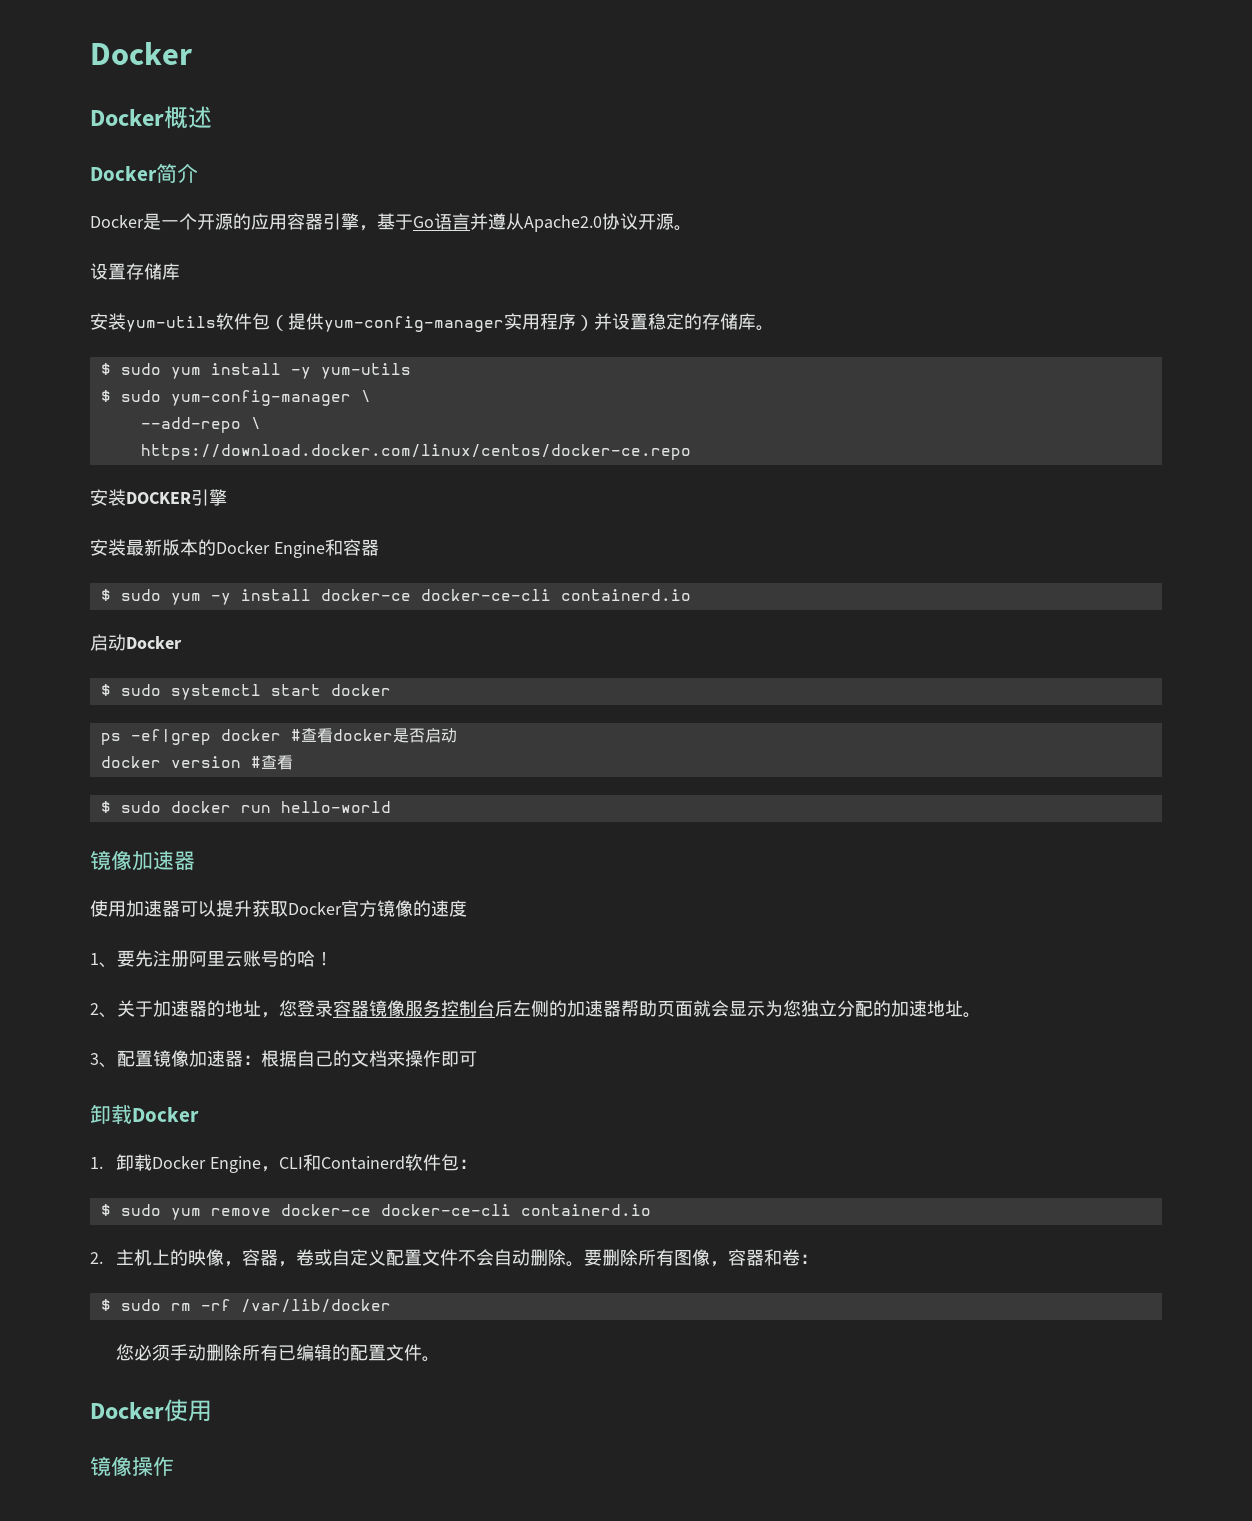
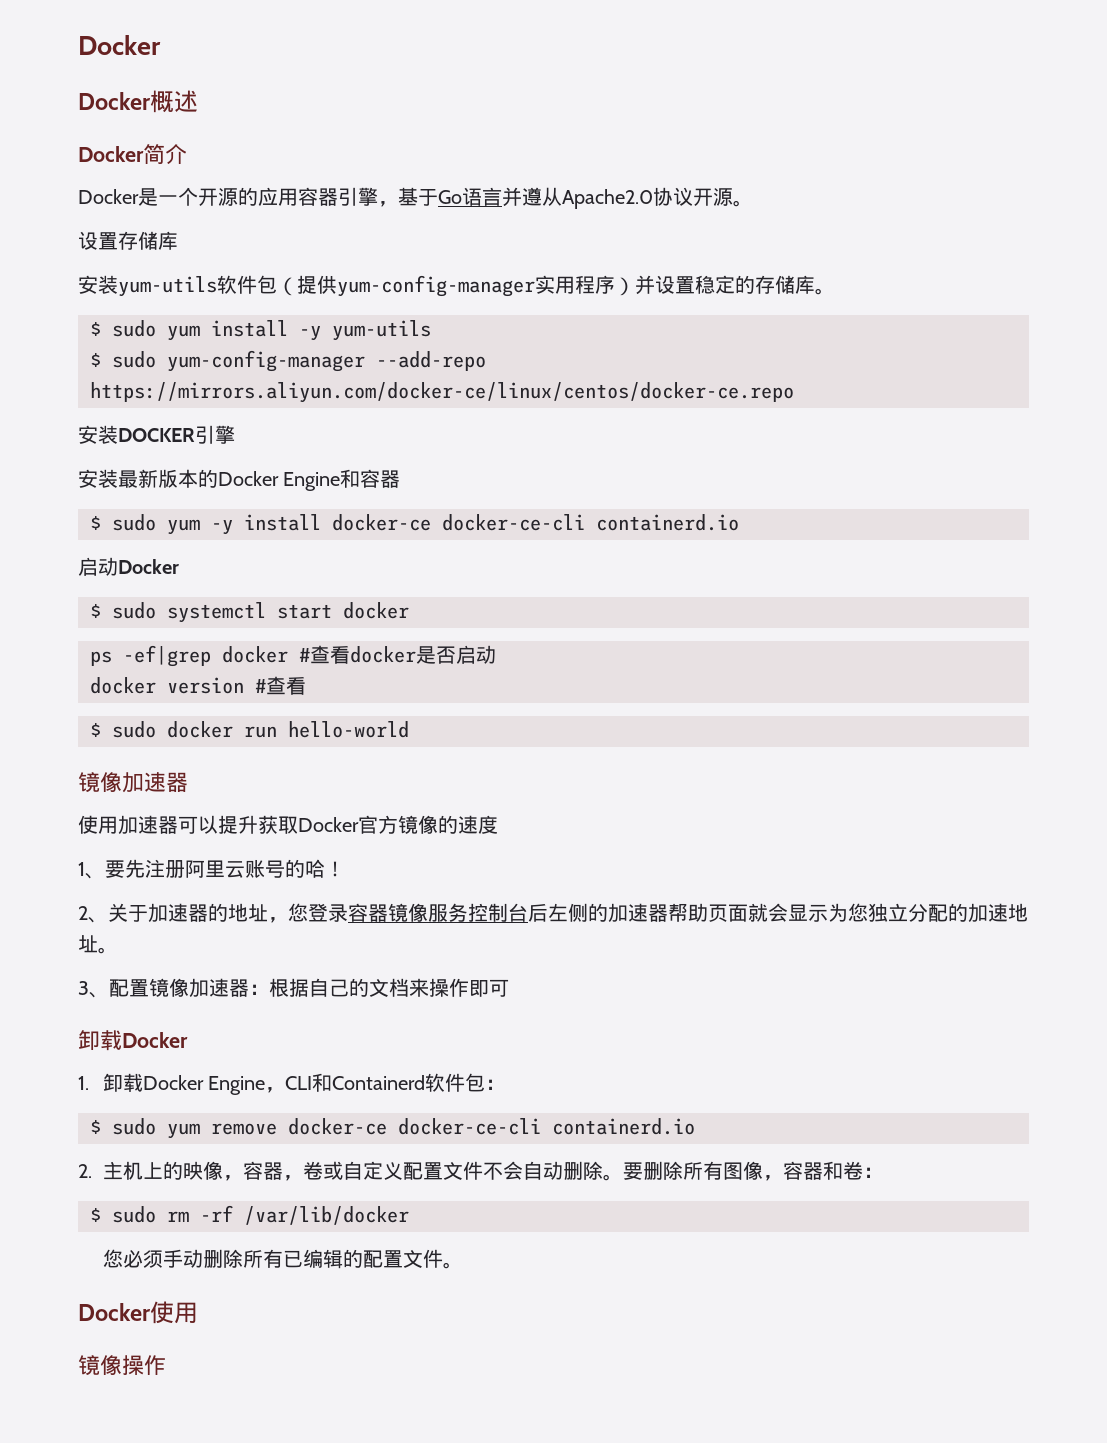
- $ sudo yum-config-manager \
- --add-repo \
- https://download.docker.com/linux/centos/docker-ce.repo
+ $ sudo yum-config-manager --add-repo https://mirrors.aliyun.com/docker-ce/linux/centos/docker-ce.repo

